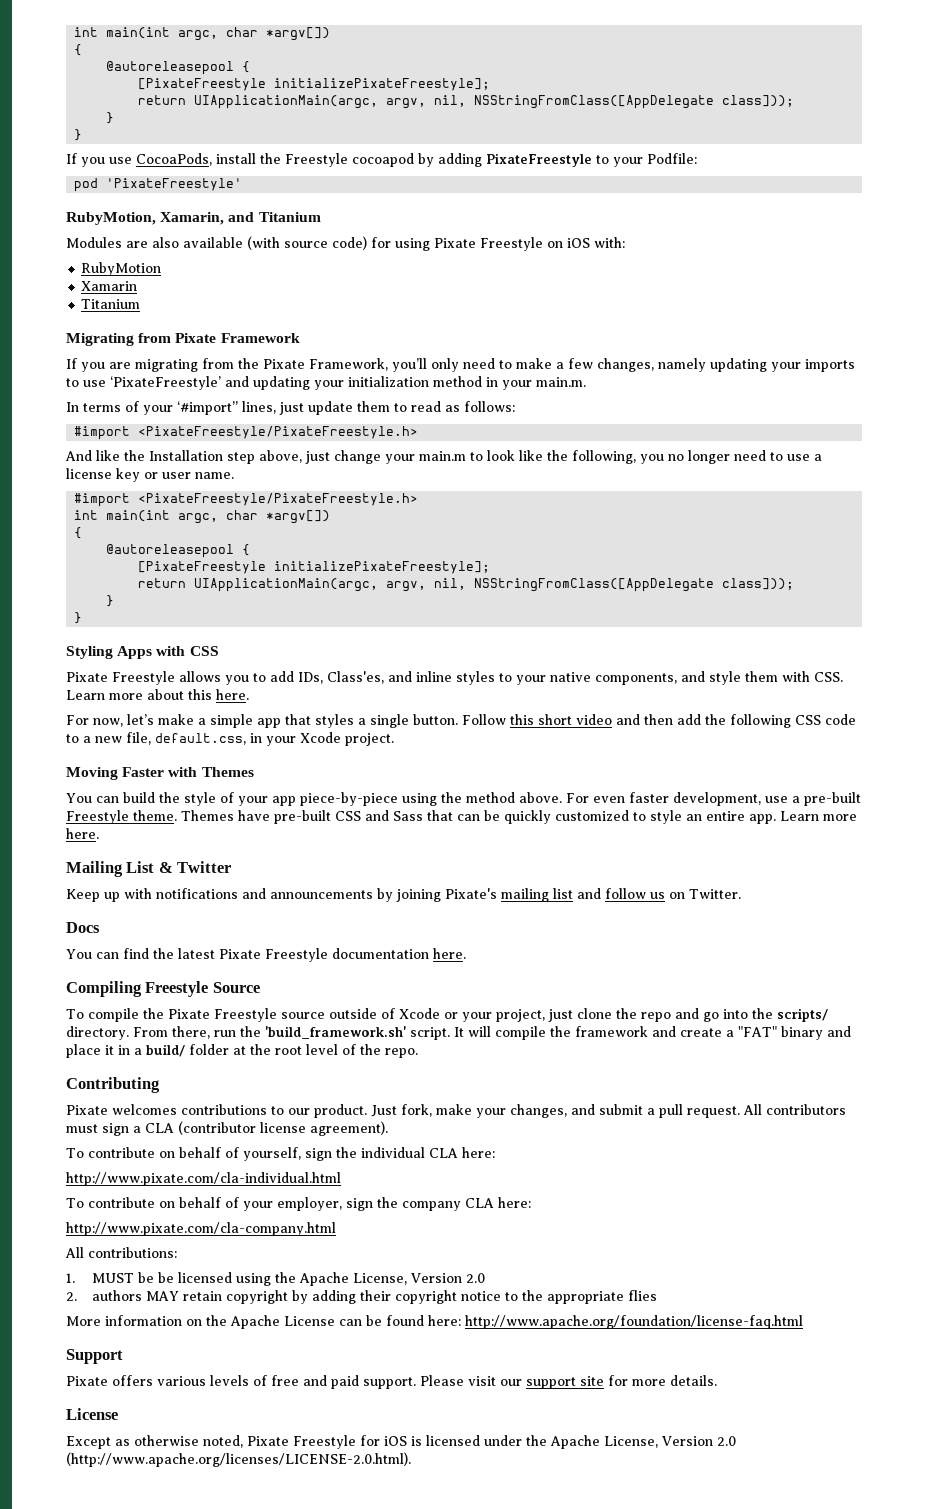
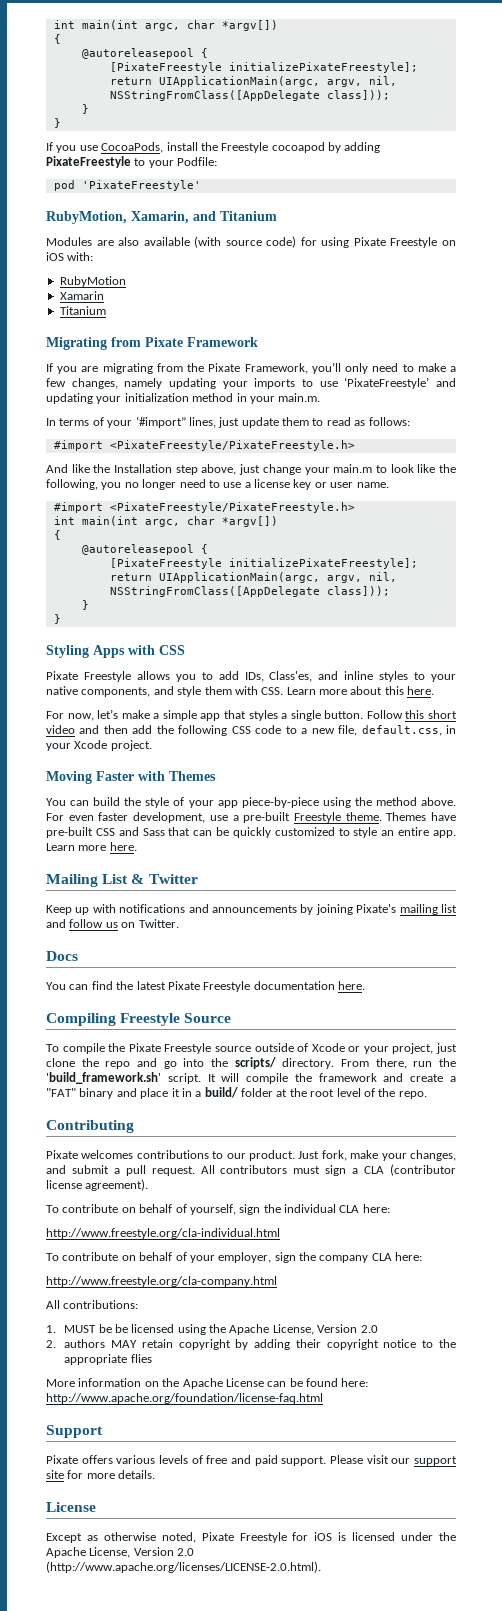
- http://www.pixate.com/cla-individual.html
+ http://www.freestyle.org/cla-individual.html
- http://www.pixate.com/cla-company.html
+ http://www.freestyle.org/cla-company.html

